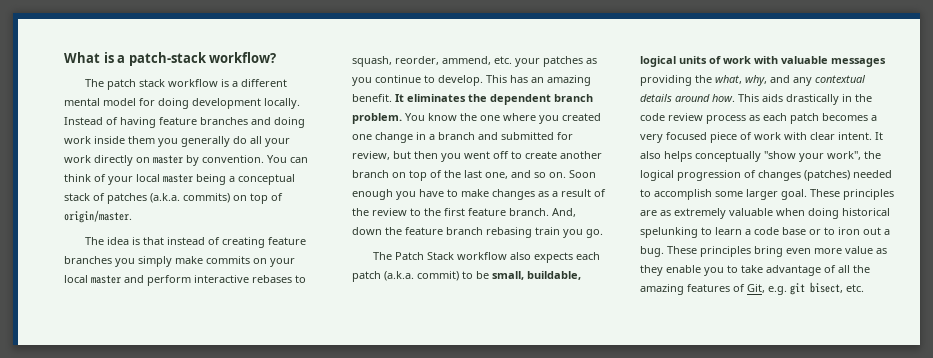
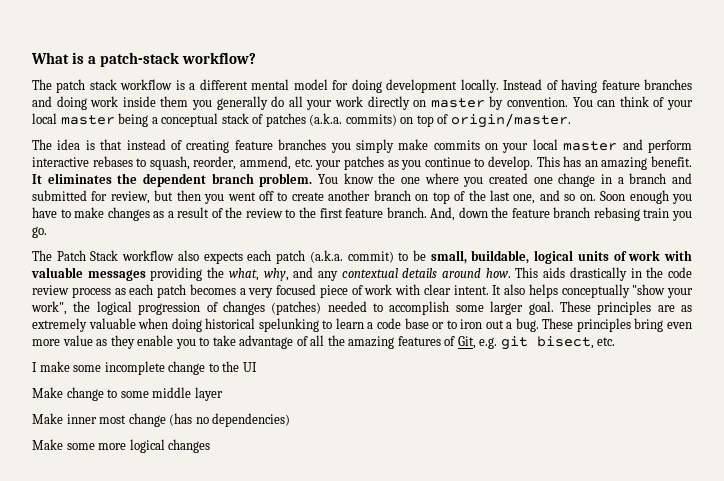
+ I make some incomplete change to the UI
+ Make change to some middle layer
+ Make inner most change (has no dependencies)
+ Make some more logical changes

